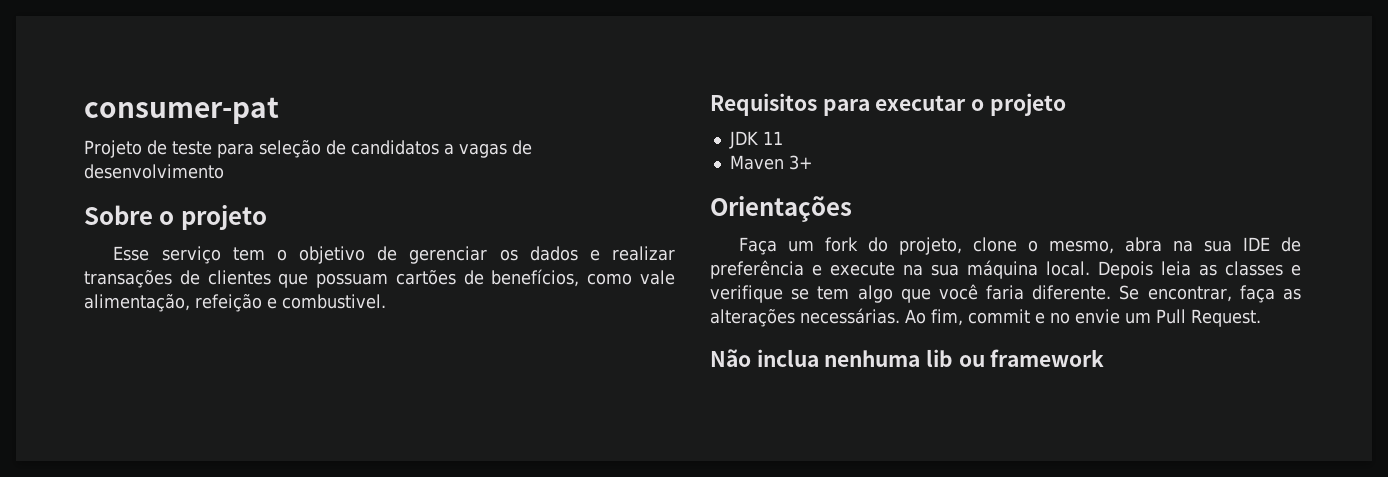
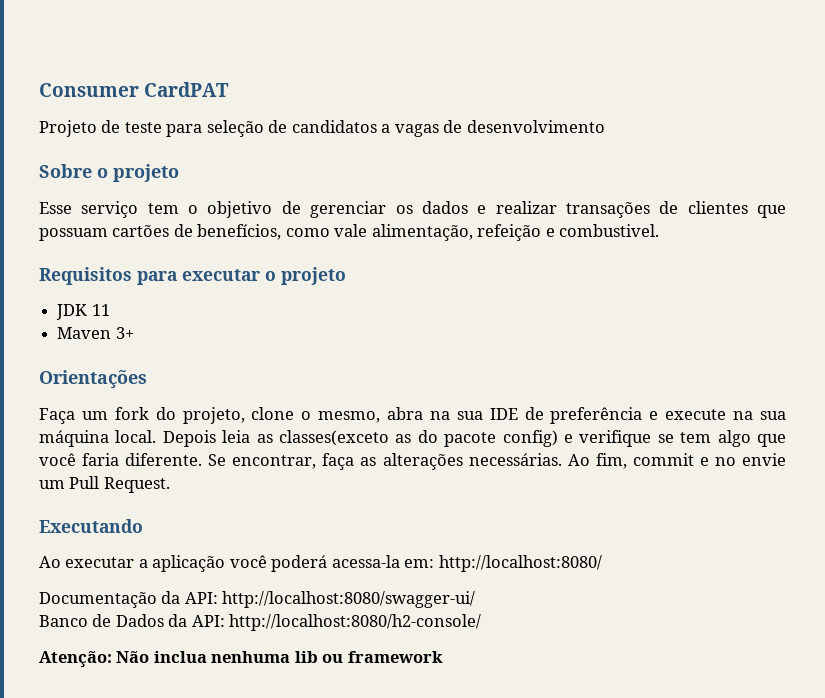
- consumer-pat
+ Consumer CardPAT
- Depois leia as classes e verifique se tem algo que você faria diferente.
+ Depois leia as classes(exceto as do pacote config) e verifique se tem algo que você faria diferente.
- Não inclua nenhuma lib ou framework
+ Executando
+ Ao executar a aplicação você poderá acessa-la em: http://localhost:8080/
+ Documentação da API: http://localhost:8080/swagger-ui/
+ Banco de Dados da API: http://localhost:8080/h2-console/
+ Atenção: Não inclua nenhuma lib ou framework

